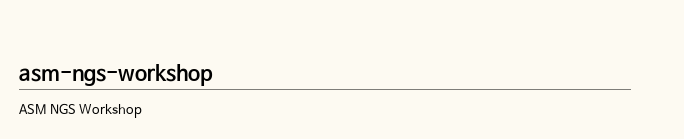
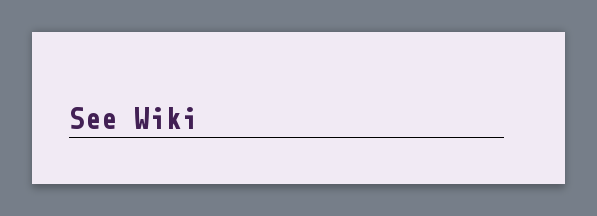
- asm-ngs-workshop
- ASM NGS Workshop
+ See Wiki

